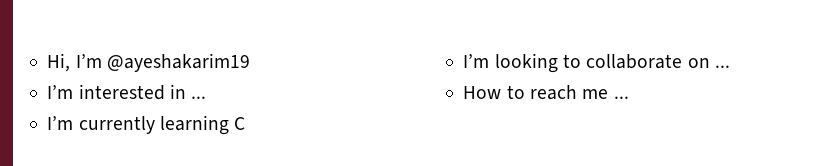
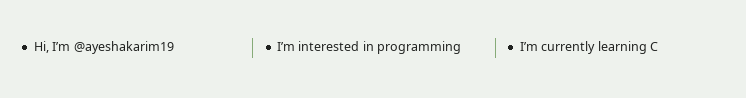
- I’m interested in ...
+ I’m interested in programming
- I’m looking to collaborate on ...
- How to reach me ...

